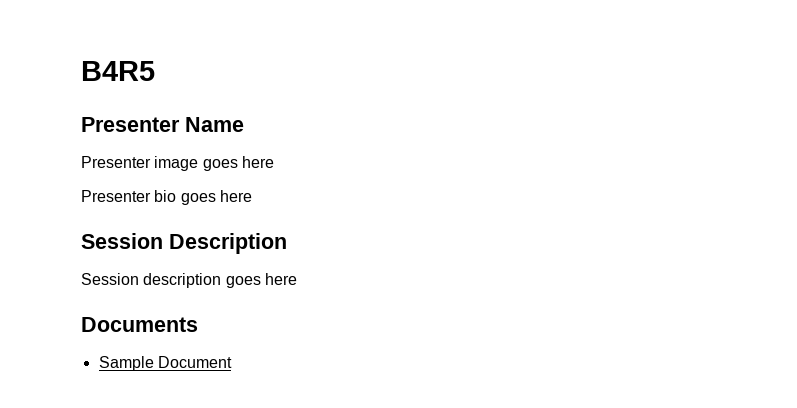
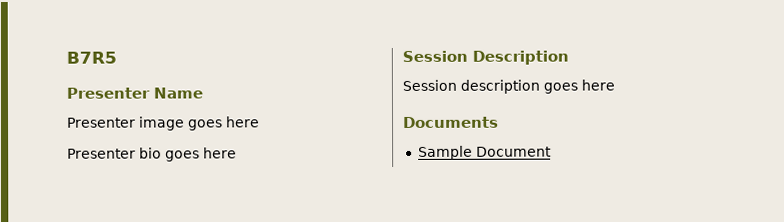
- B4R5
+ B7R5

